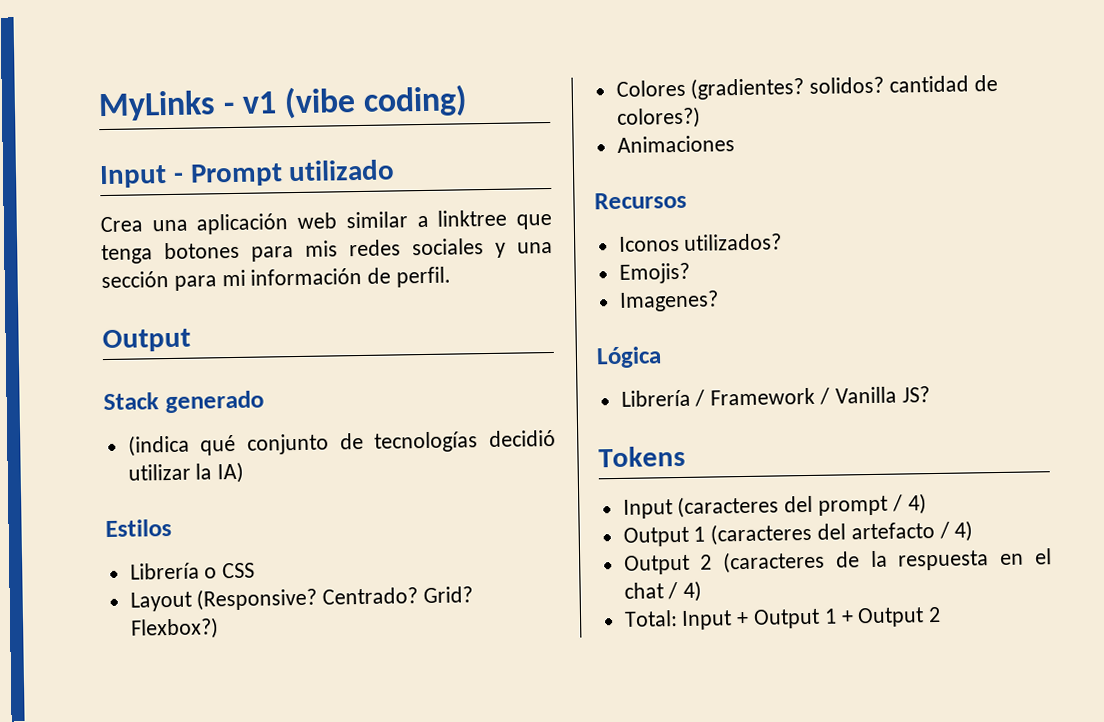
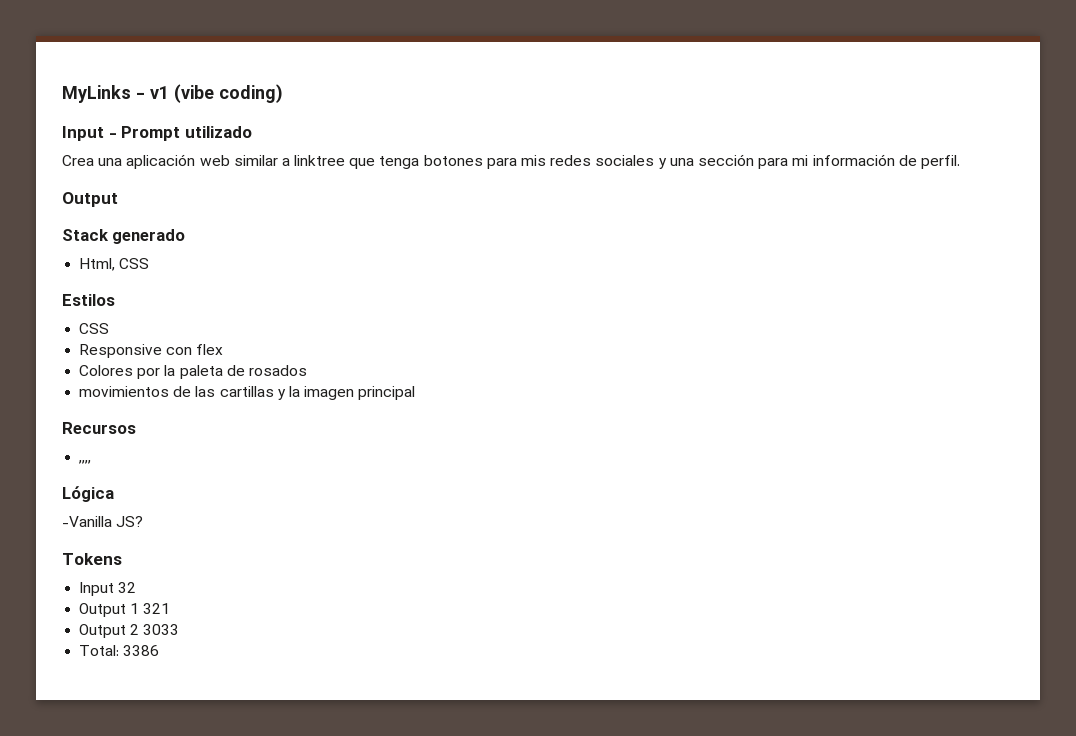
- (indica qué conjunto de tecnologías decidió utilizar la IA)
+ Html, CSS
  Estilos
- Librería o CSS
- Layout (Responsive? Centrado? Grid? Flexbox?)
- Colores (gradientes? solidos? cantidad de colores?)
- Animaciones
+ CSS
+ Responsive con flex
+ Colores por la paleta de rosados
+ movimientos de las cartillas y la imagen principal
  Recursos
- Iconos utilizados?
- Emojis?
- Imagenes?
+ ,,,,
  Lógica
- Librería / Framework / Vanilla JS?
+ -Vanilla JS?
  Tokens
- Input (caracteres del prompt / 4)
- Output 1 (caracteres del artefacto / 4)
- Output 2 (caracteres de la respuesta en el chat / 4)
- Total: Input + Output 1 + Output 2
+ Input 32
+ Output 1 321
+ Output 2 3033
+ Total: 3386

